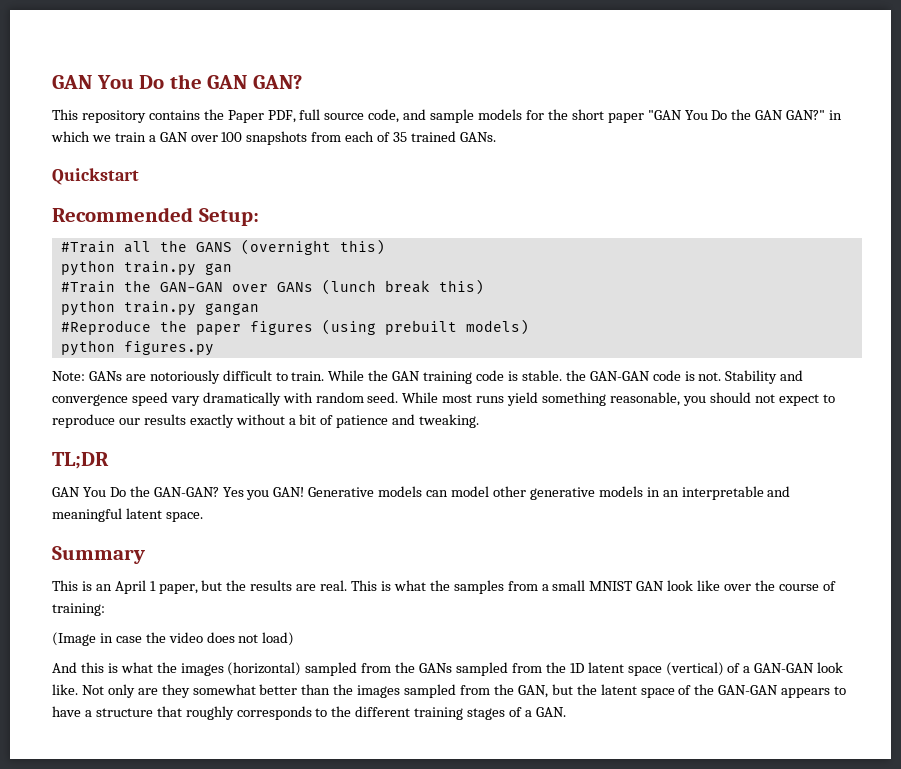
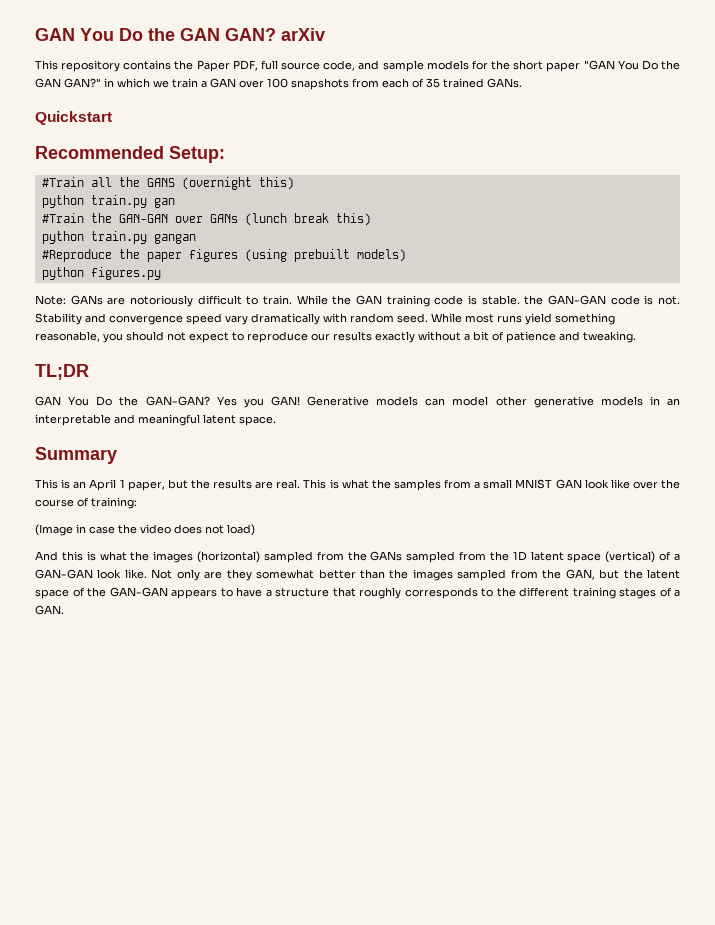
- GAN You Do the GAN GAN?
+ GAN You Do the GAN GAN? arXiv

